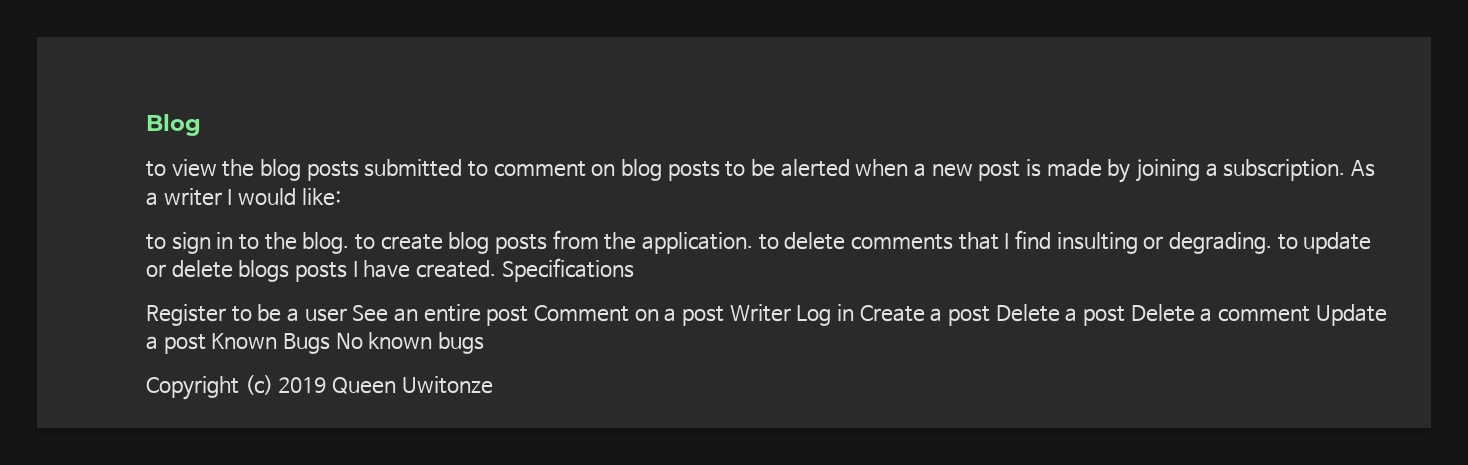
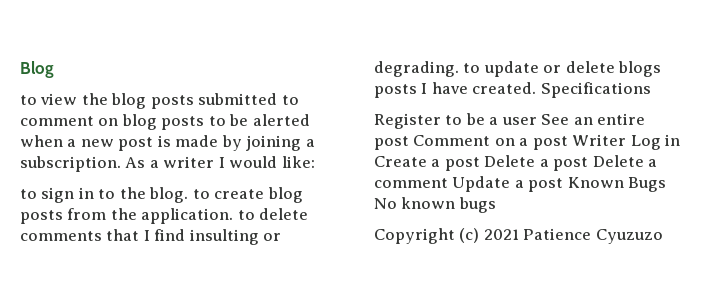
- Copyright (c) 2019 Queen Uwitonze
+ Copyright (c) 2021 Patience Cyuzuzo

